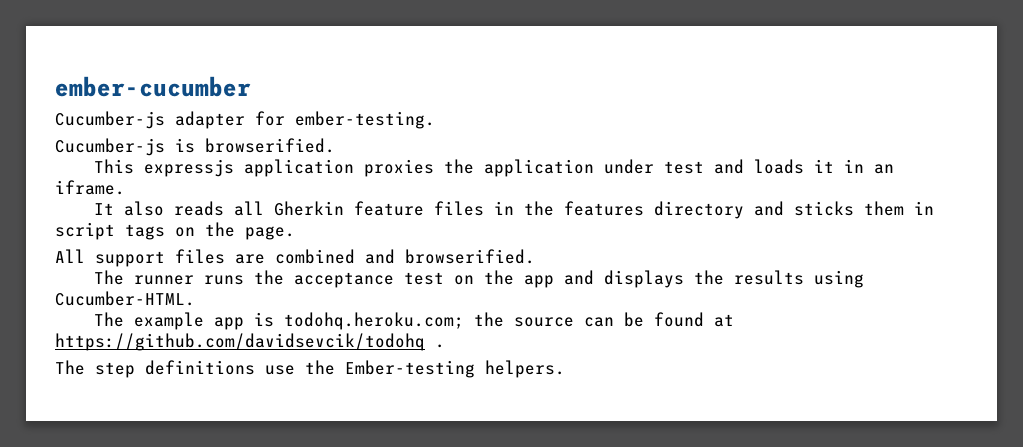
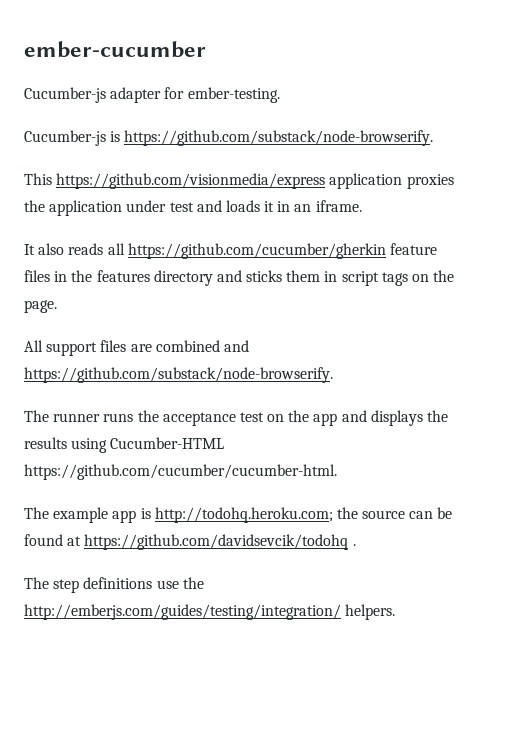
- Cucumber-js is browserified.
+ Cucumber-js is https://github.com/substack/node-browserify.
- This expressjs application proxies the application under test and loads it in an iframe.
+ This https://github.com/visionmedia/express application proxies the application under test and loads it in an iframe.
- It also reads all Gherkin feature files in the features directory and sticks them in script tags on the page.
+ It also reads all https://github.com/cucumber/gherkin feature files in the features directory and sticks them in script tags on the page.
- All support files are combined and browserified.
+ All support files are combined and https://github.com/substack/node-browserify.
- The runner runs the acceptance test on the app and displays the results using Cucumber-HTML.
+ The runner runs the acceptance test on the app and displays the results using Cucumber-HTML https://github.com/cucumber/cucumber-html.
- The example app is todohq.heroku.com; the source can be found at https://github.com/davidsevcik/todohq .
+ The example app is http://todohq.heroku.com; the source can be found at https://github.com/davidsevcik/todohq .
- The step definitions use the Ember-testing helpers.
+ The step definitions use the http://emberjs.com/guides/testing/integration/ helpers.

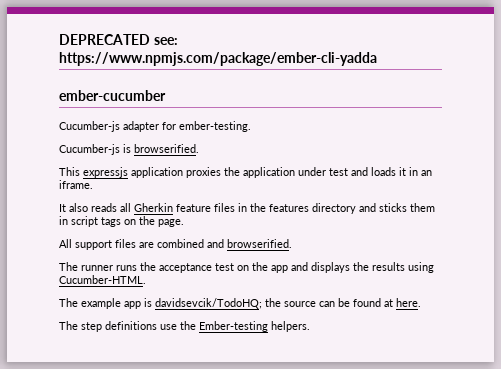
+ DEPRECATED see: https://www.npmjs.com/package/ember-cli-yadda
- Cucumber-js is https://github.com/substack/node-browserify.
+ Cucumber-js is browserified.
- This https://github.com/visionmedia/express application proxies the application under test and loads it in an iframe.
+ This expressjs application proxies the application under test and loads it in an iframe.
- It also reads all https://github.com/cucumber/gherkin feature files in the features directory and sticks them in script tags on the page.
+ It also reads all Gherkin feature files in the features directory and sticks them in script tags on the page.
- All support files are combined and https://github.com/substack/node-browserify.
+ All support files are combined and browserified.
- The runner runs the acceptance test on the app and displays the results using Cucumber-HTML https://github.com/cucumber/cucumber-html.
+ The runner runs the acceptance test on the app and displays the results using Cucumber-HTML.
- The example app is http://todohq.heroku.com; the source can be found at https://github.com/davidsevcik/todohq .
+ The example app is davidsevcik/TodoHQ; the source can be found at here.
- The step definitions use the http://emberjs.com/guides/testing/integration/ helpers.
+ The step definitions use the Ember-testing helpers.

